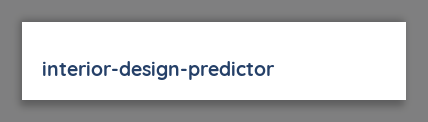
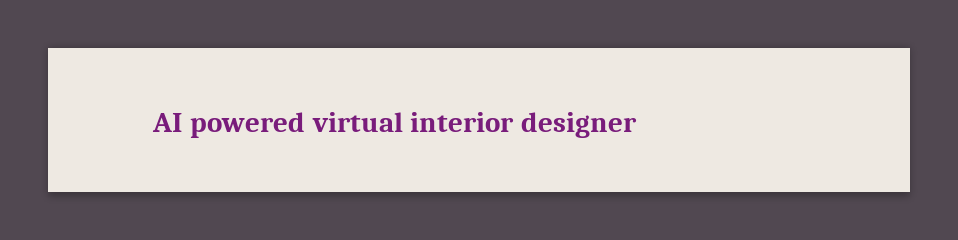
- interior-design-predictor
+ AI powered virtual interior designer

